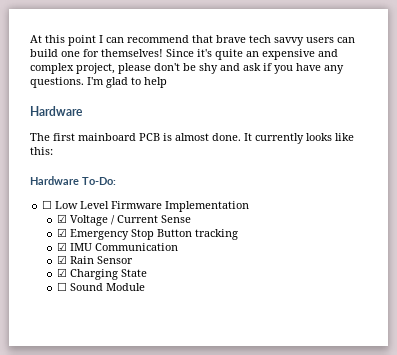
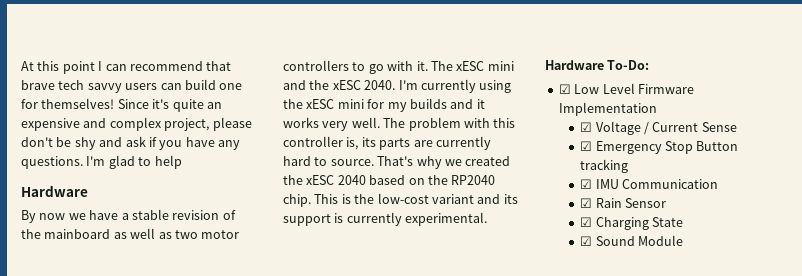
- The first mainboard PCB is almost done. It currently looks like this:
+ By now we have a stable revision of the mainboard as well as two motor controllers to go with it. The xESC mini and the xESC 2040. I'm currently using the xESC mini for my builds and it works very well. The problem with this controller is, its parts are currently hard to source. That's why we created the xESC 2040 based on the RP2040 chip. This is the low-cost variant and its support is currently experimental.
- ☐ Low Level Firmware Implementation
+ ☑ Low Level Firmware Implementation
- ☐ Sound Module
+ ☑ Sound Module

